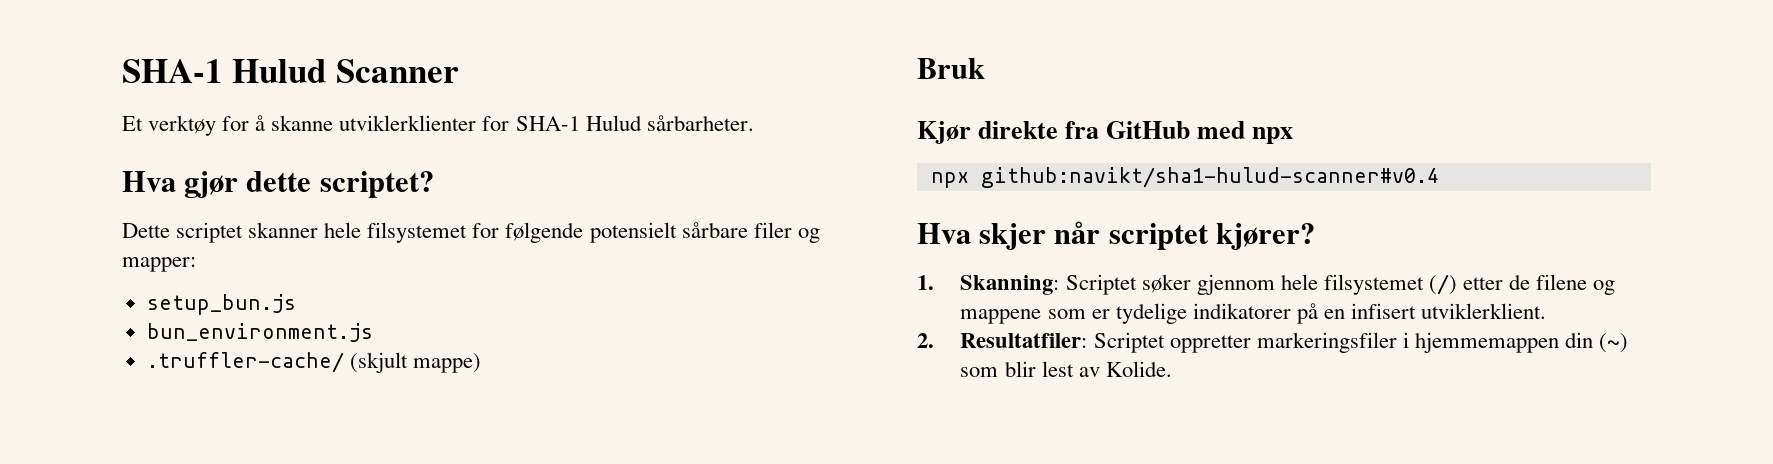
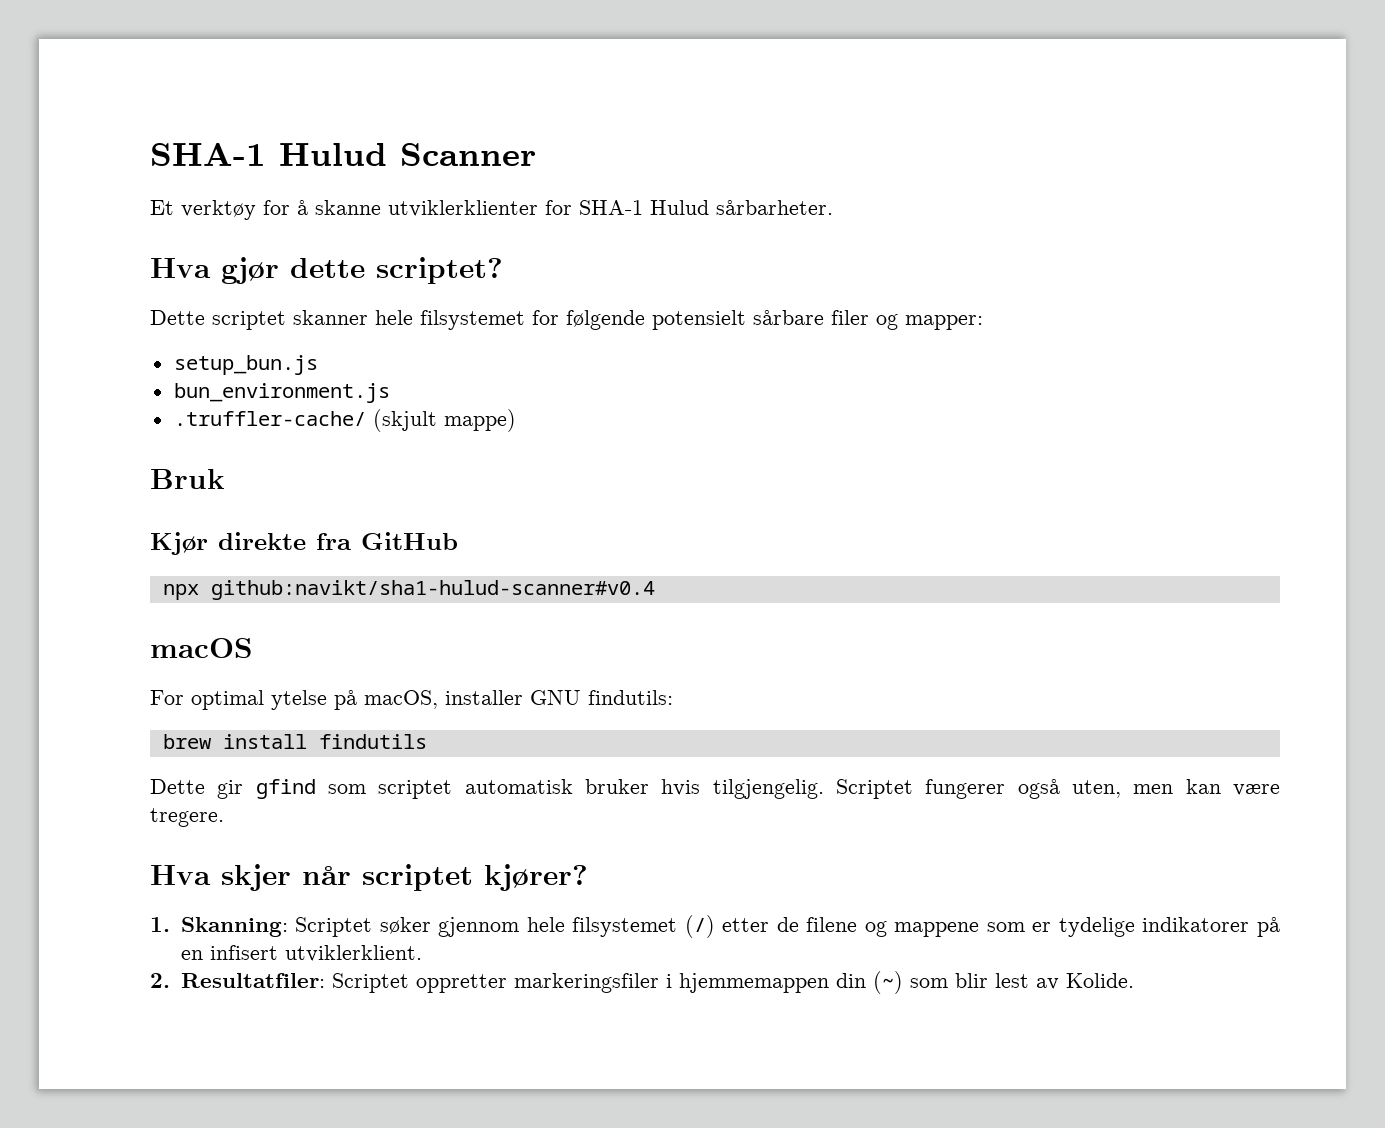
- Kjør direkte fra GitHub med npx
+ Kjør direkte fra GitHub
+ macOS
+ For optimal ytelse på macOS, installer GNU findutils:
+ brew install findutils
+ Dette gir gfind som scriptet automatisk bruker hvis tilgjengelig. Scriptet fungerer også uten, men kan være tregere.

